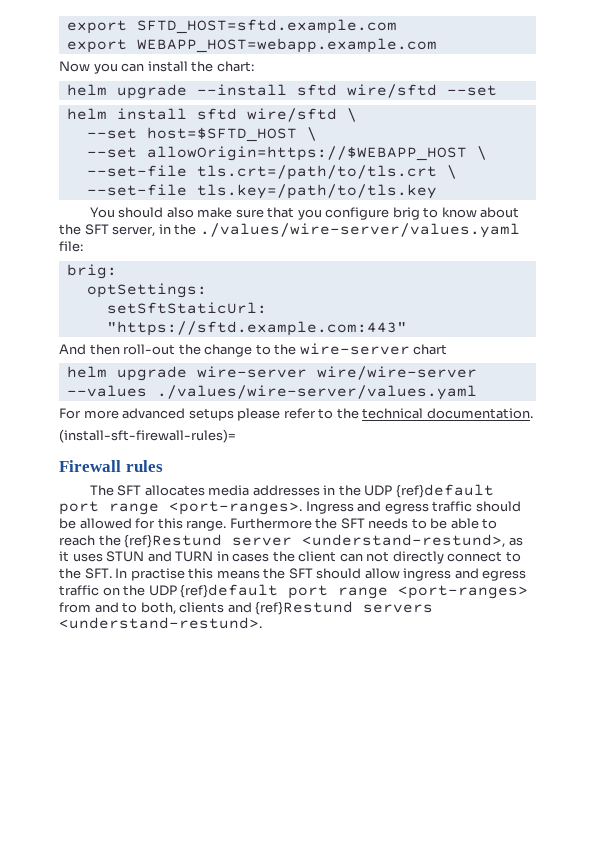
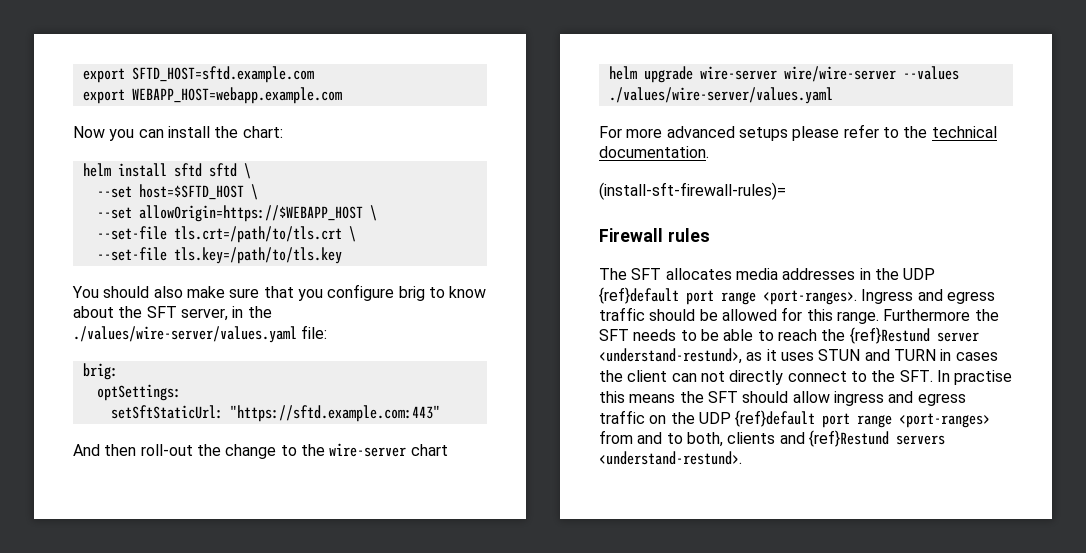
- helm upgrade --install sftd wire/sftd --set
- helm install sftd wire/sftd \
+ helm install sftd sftd \

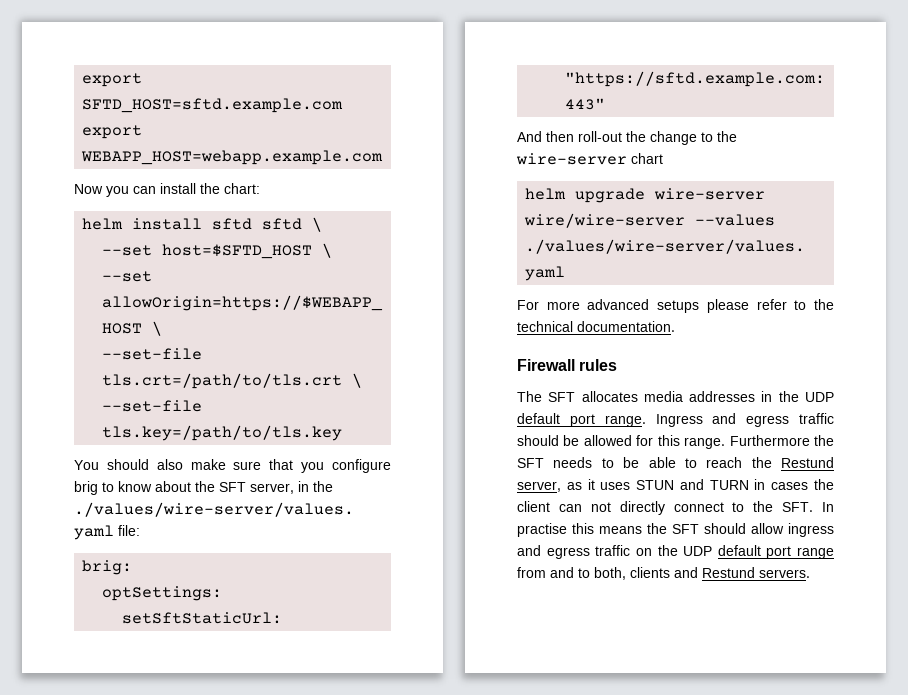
- (install-sft-firewall-rules)=
- The SFT allocates media addresses in the UDP {ref}default port range <port-ranges>.
+ The SFT allocates media addresses in the UDP default port range.
- Furthermore the SFT needs to be able to reach the {ref}Restund server <understand-restund>, as it uses STUN and TURN in cases the client can not directly connect to the SFT. In practise this means the SFT should allow ingress and egress traffic on the UDP {ref}default port range <port-ranges> from and to both, clients and {ref}Restund servers <understand-restund>.
+ Furthermore the SFT needs to be able to reach the Restund server, as it uses STUN and TURN in cases the client can not directly connect to the SFT. In practise this means the SFT should allow ingress and egress traffic on the UDP default port range from and to both, clients and Restund servers.

